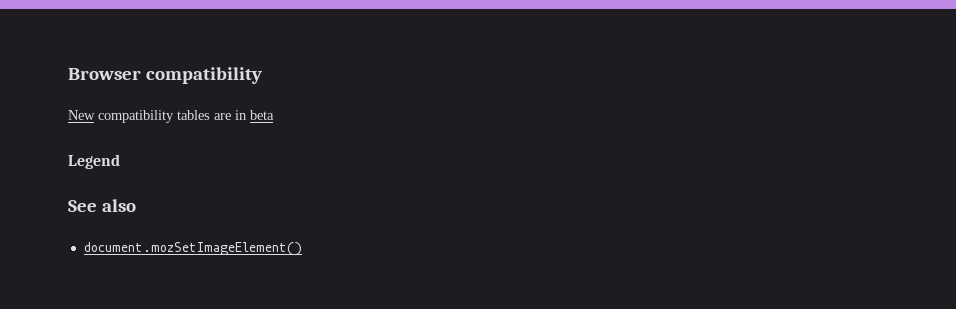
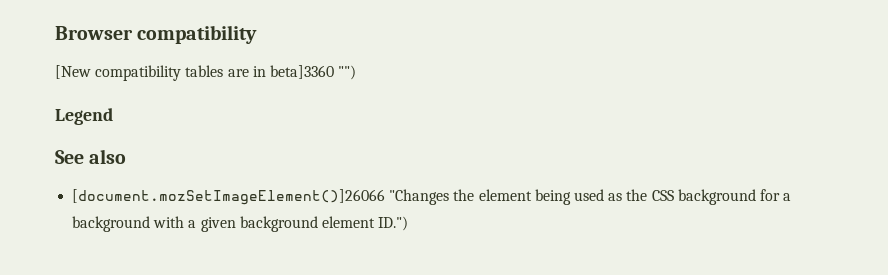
- New compatibility tables are in beta
+ [New compatibility tables are in beta]3360 "")
- document.mozSetImageElement()
+ [document.mozSetImageElement()]26066 "Changes the element being used as the CSS background for a background with a given background element ID.")

